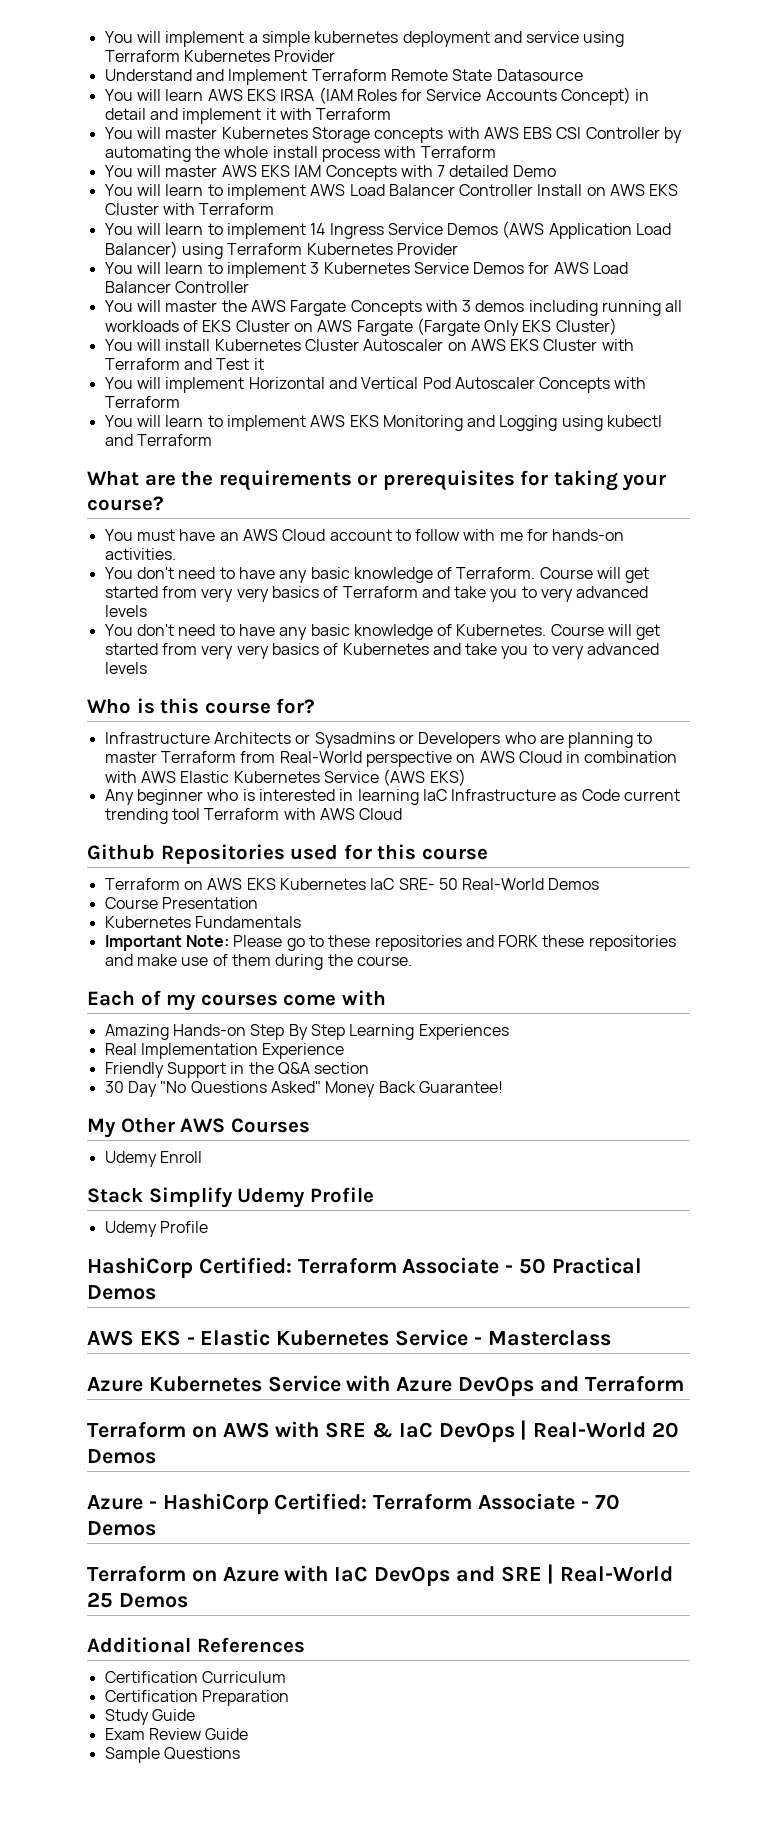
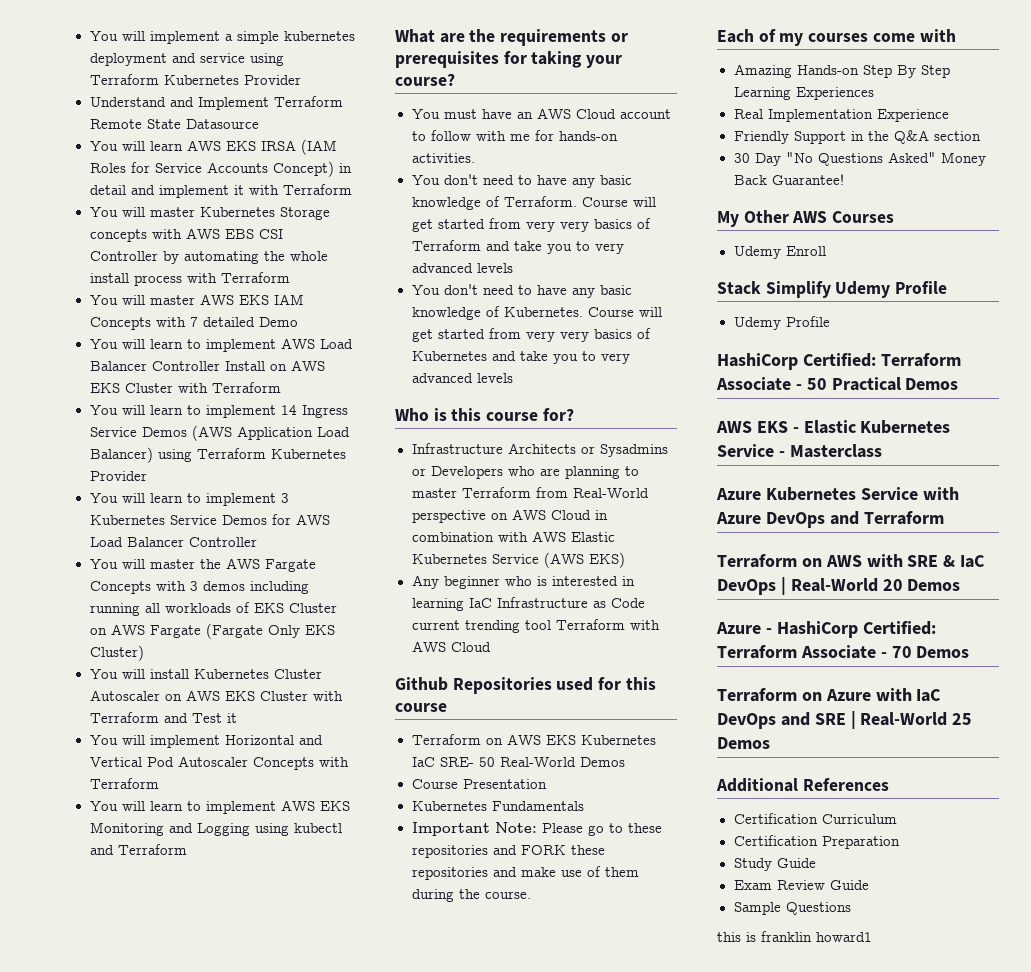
+ this is franklin howard1

